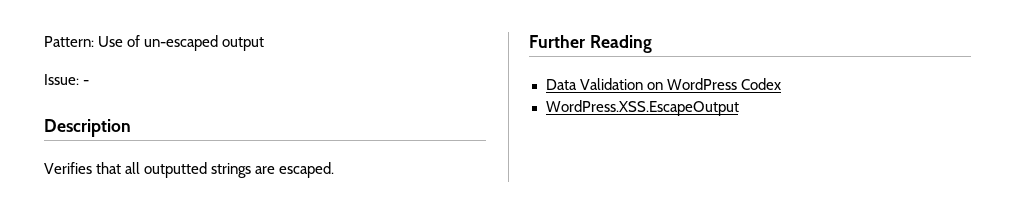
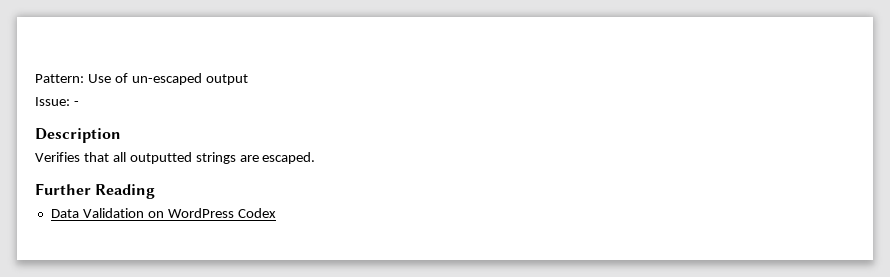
- WordPress.XSS.EscapeOutput

